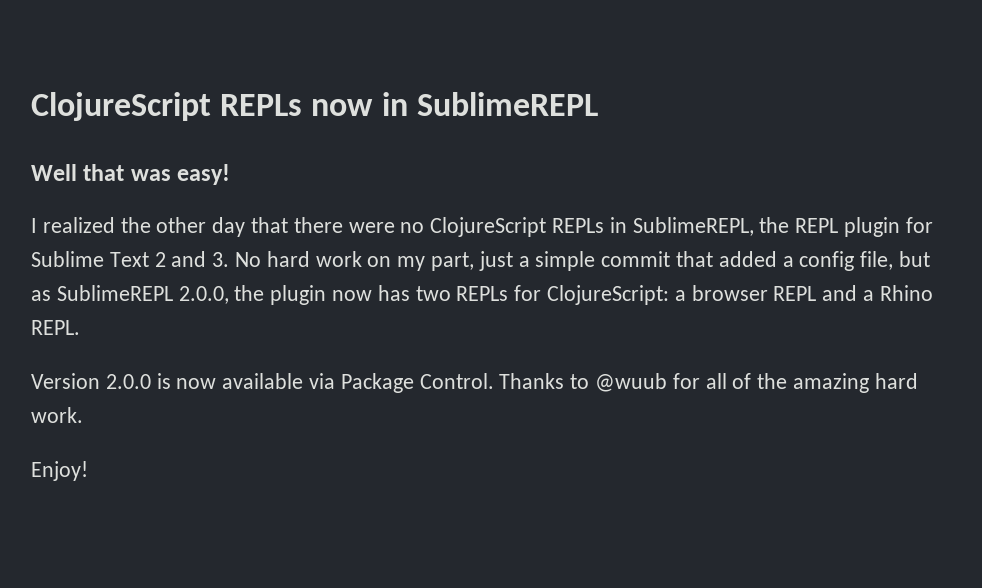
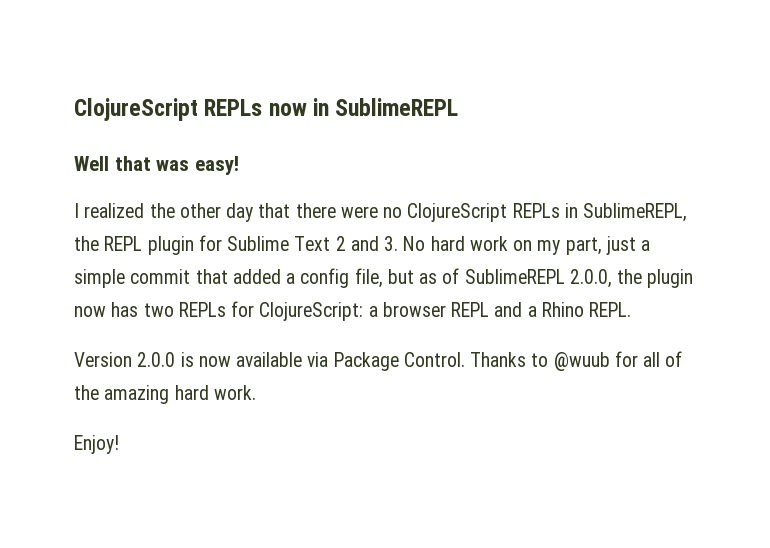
- I realized the other day that there were no ClojureScript REPLs in SublimeREPL, the REPL plugin for Sublime Text 2 and 3. No hard work on my part, just a simple commit that added a config file, but as SublimeREPL 2.0.0, the plugin now has two REPLs for ClojureScript: a browser REPL and a Rhino REPL.
+ I realized the other day that there were no ClojureScript REPLs in SublimeREPL, the REPL plugin for Sublime Text 2 and 3. No hard work on my part, just a simple commit that added a config file, but as of SublimeREPL 2.0.0, the plugin now has two REPLs for ClojureScript: a browser REPL and a Rhino REPL.

